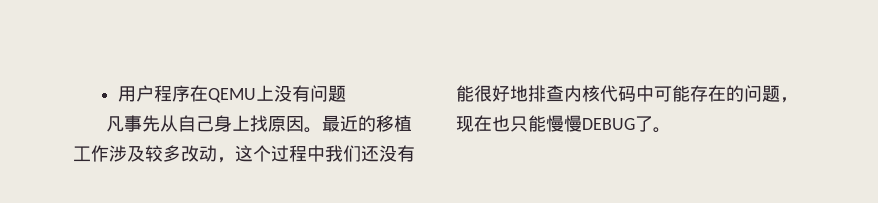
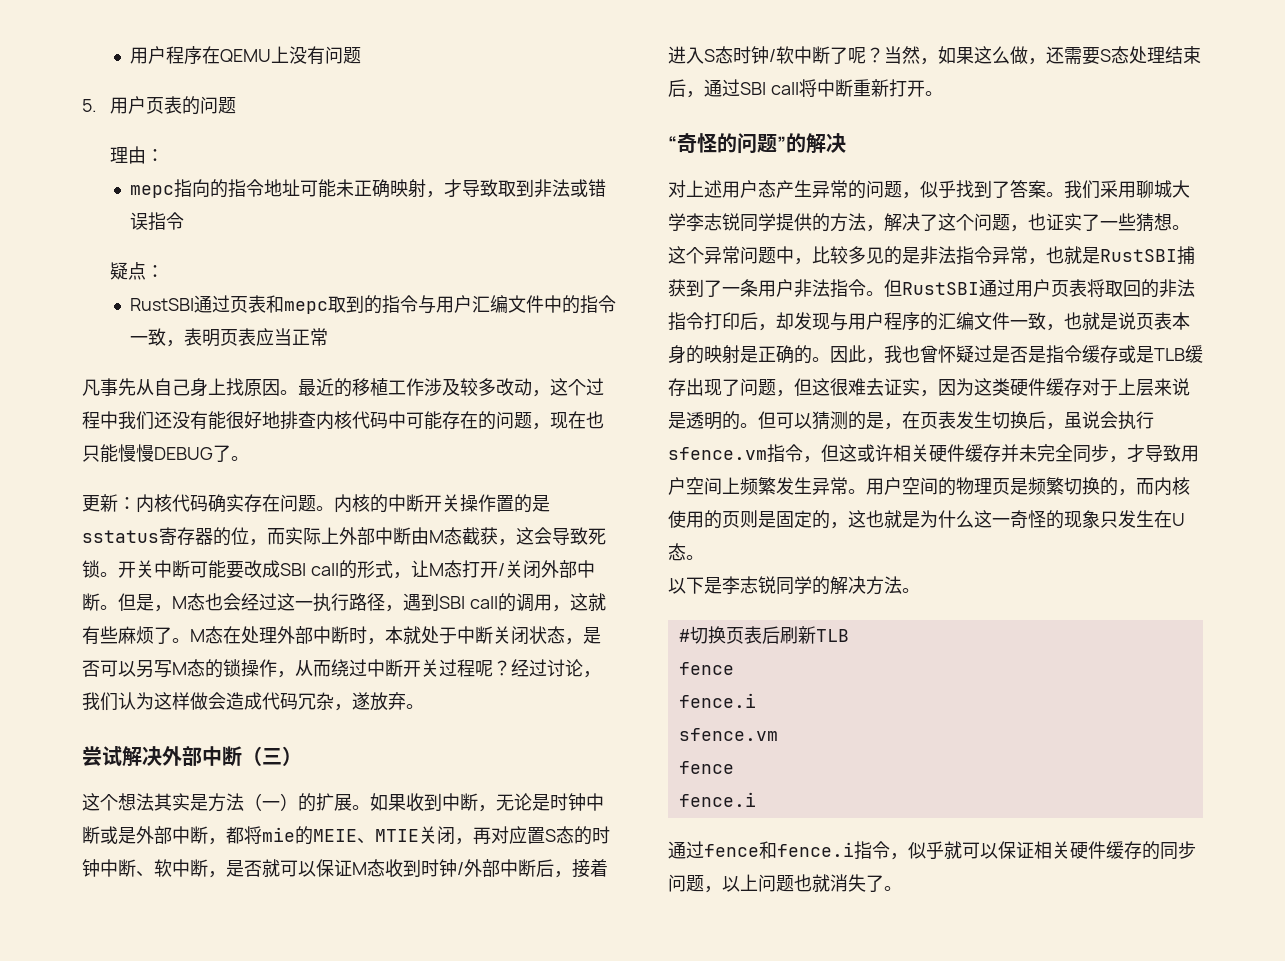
+ 5.用户页表的问题
+ 理由：
+ mepc指向的指令地址可能未正确映射，才导致取到非法或错误指令
+ 疑点：
+ RustSBI通过页表和mepc取到的指令与用户汇编文件中的指令一致，表明页表应当正常
+ 更新：内核代码确实存在问题。内核的中断开关操作置的是sstatus寄存器的位，而实际上外部中断由M态截获，这会导致死锁。开关中断可能要改成SBI call的形式，让M态打开/关闭外部中断。但是，M态也会经过这一执行路径，遇到SBI call的调用，这就有些麻烦了。M态在处理外部中断时，本就处于中断关闭状态，是否可以另写M态的锁操作，从而绕过中断开关过程呢？经过讨论，我们认为这样做会造成代码冗杂，遂放弃。
+ 尝试解决外部中断（三）
+ 这个想法其实是方法（一）的扩展。如果收到中断，无论是时钟中断或是外部中断，都将mie的MEIE、MTIE关闭，再对应置S态的时钟中断、软中断，是否就可以保证M态收到时钟/外部中断后，接着进入S态时钟/软中断了呢？当然，如果这么做，还需要S态处理结束后，通过SBI call将中断重新打开。
+ “奇怪的问题”的解决
+ 对上述用户态产生异常的问题，似乎找到了答案。我们采用聊城大学李志锐同学提供的方法，解决了这个问题，也证实了一些猜想。这个异常问题中，比较多见的是非法指令异常，也就是RustSBI捕获到了一条用户非法指令。但RustSBI通过用户页表将取回的非法指令打印后，却发现与用户程序的汇编文件一致，也就是说页表本身的映射是正确的。因此，我也曾怀疑过是否是指令缓存或是TLB缓存出现了问题，但这很难去证实，因为这类硬件缓存对于上层来说是透明的。但可以猜测的是，在页表发生切换后，虽说会执行sfence.vm指令，但这或许相关硬件缓存并未完全同步，才导致用户空间上频繁发生异常。用户空间的物理页是频繁切换的，而内核使用的页则是固定的，这也就是为什么这一奇怪的现象只发生在U态。
+ 以下是李志锐同学的解决方法。
+ #切换页表后刷新TLB
+ fence
+ fence.i
+ sfence.vm
+ fence
+ fence.i
+ 通过fence和fence.i指令，似乎就可以保证相关硬件缓存的同步问题，以上问题也就消失了。

